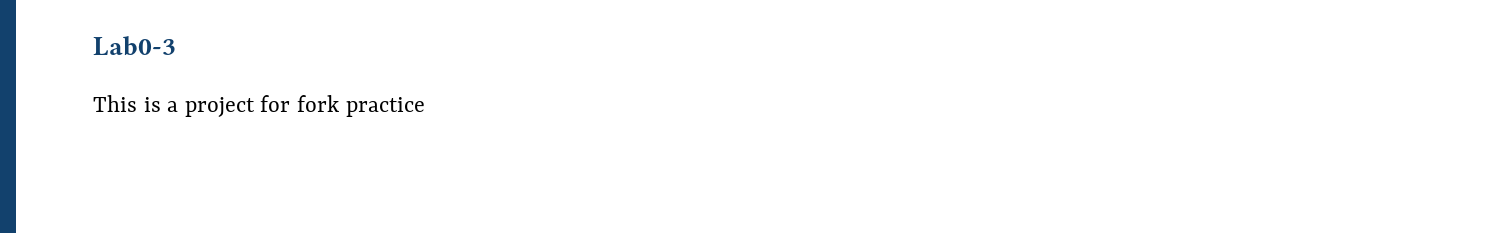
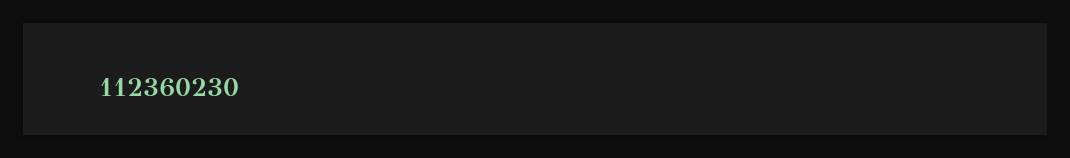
- Lab0-3
- This is a project for fork practice
+ 112360230

